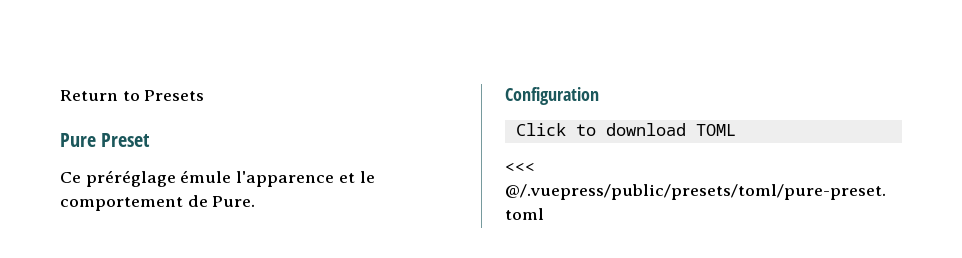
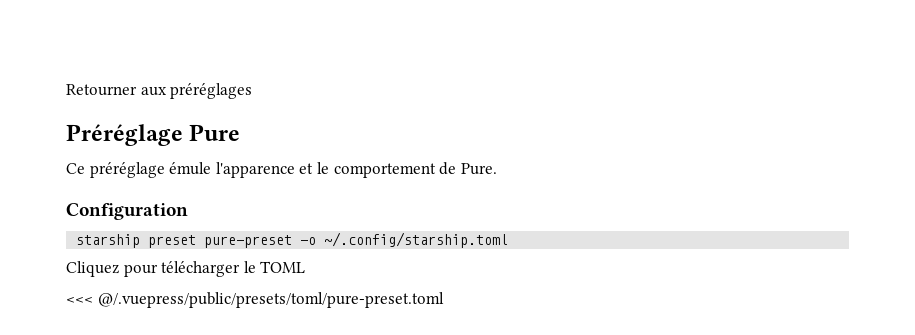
- Return to Presets
- Pure Preset
+ Retourner aux préréglages
+ Préréglage Pure
- Click to download TOML
+ starship preset pure-preset -o ~/.config/starship.toml
+ Cliquez pour télécharger le TOML

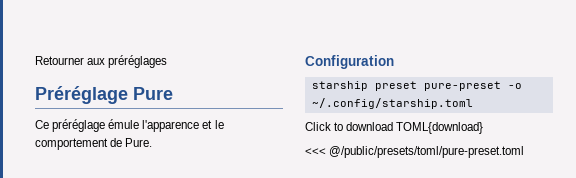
- Cliquez pour télécharger le TOML
+ Click to download TOML{download}
- <<< @/.vuepress/public/presets/toml/pure-preset.toml
+ <<< @/public/presets/toml/pure-preset.toml

